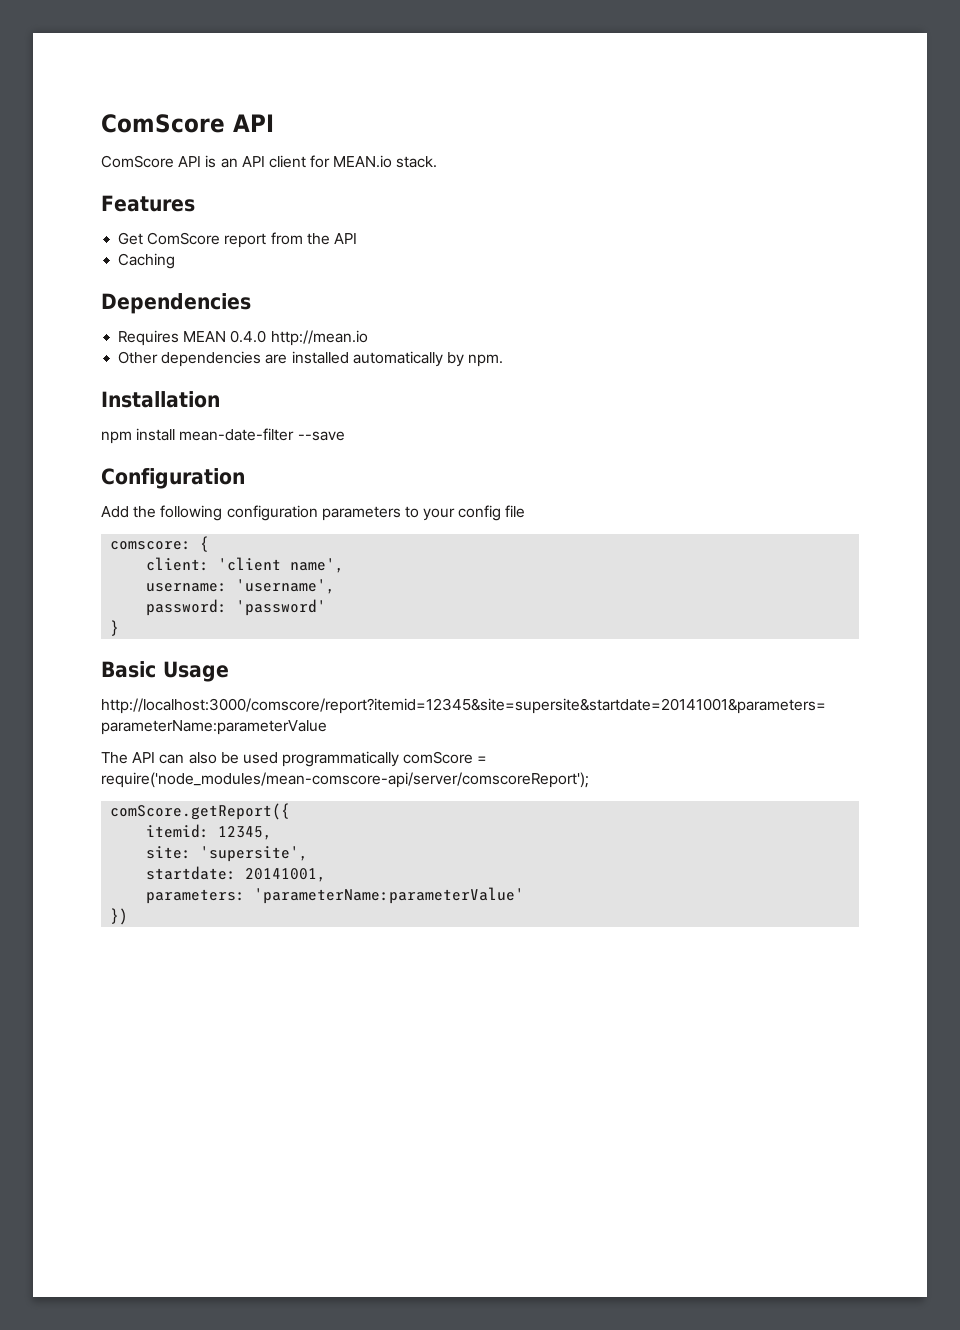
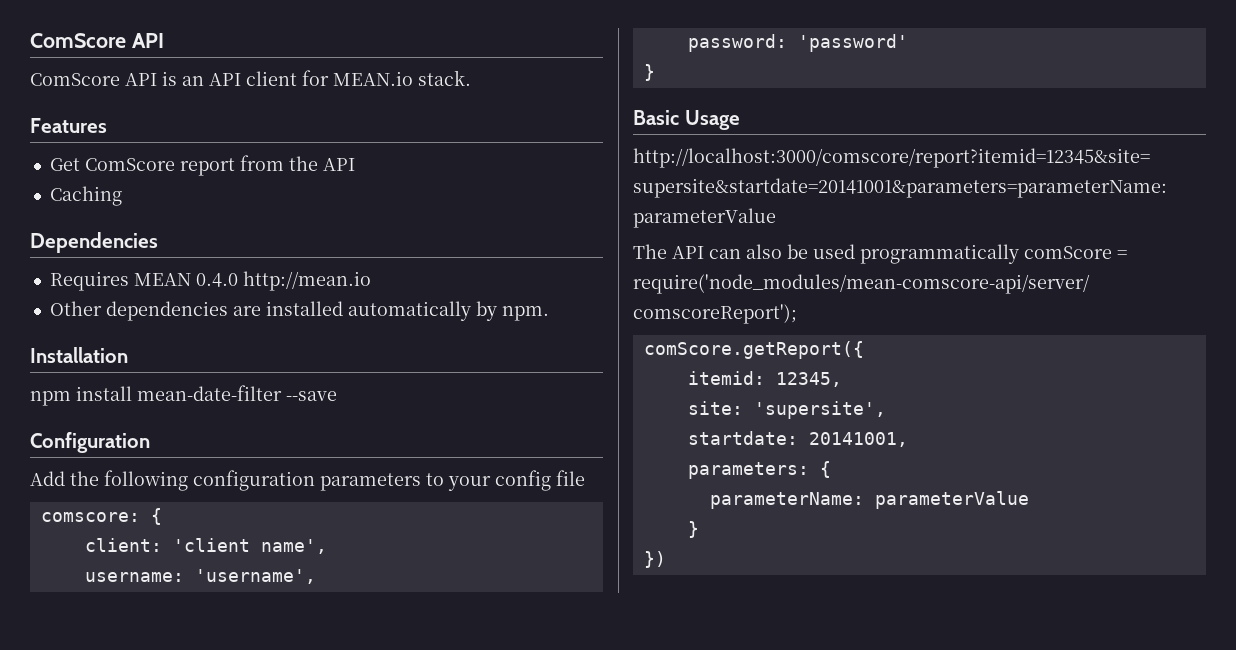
- parameters: 'parameterName:parameterValue'
+ parameters: {
+ parameterName: parameterValue
+ }

